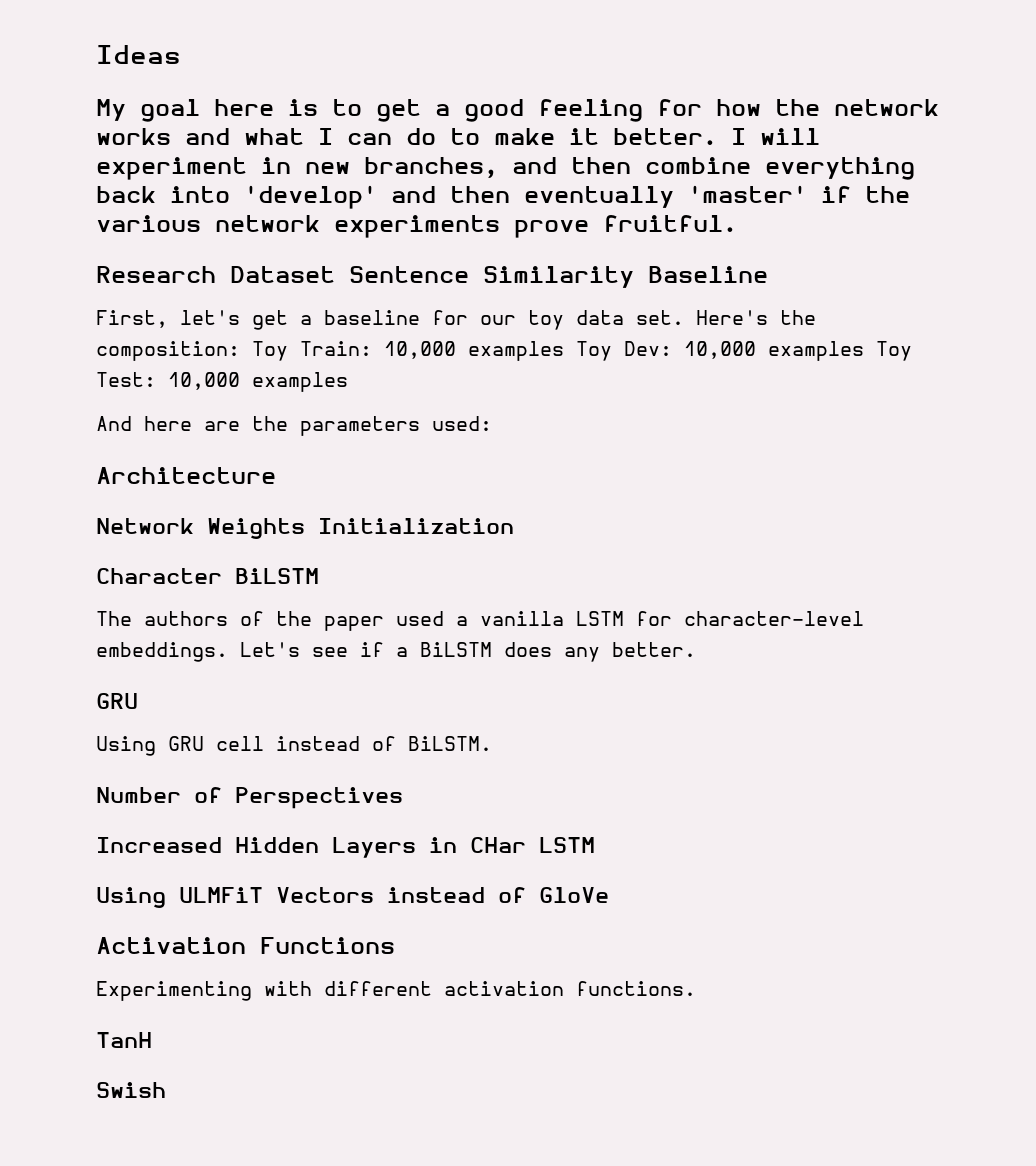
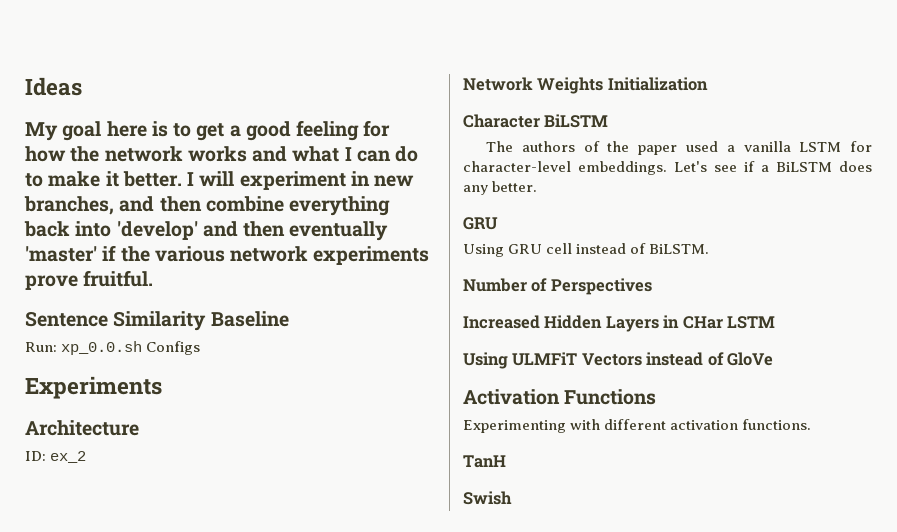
- Research Dataset Sentence Similarity Baseline
+ Sentence Similarity Baseline
- First, let's get a baseline for our toy data set. Here's the composition: Toy Train: 10,000 examples Toy Dev: 10,000 examples Toy Test: 10,000 examples
- And here are the parameters used:
+ Run: xp_0.0.sh Configs
+ Experiments
+ ID: ex_2

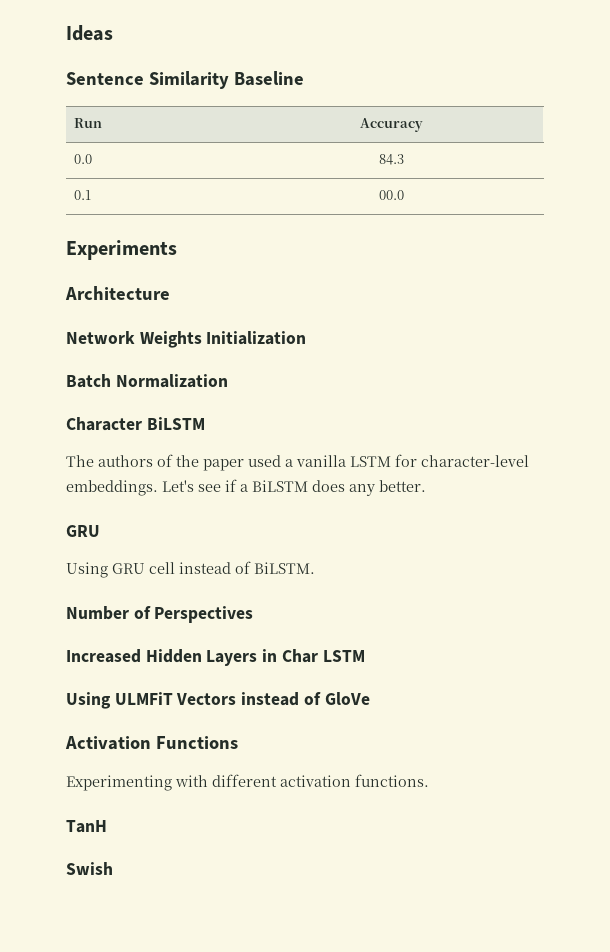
- My goal here is to get a good feeling for how the network works and what I can do to make it better. I will experiment in new branches, and then combine everything back into 'develop' and then eventually 'master' if the various network experiments prove fruitful.
  Sentence Similarity Baseline
- Run: xp_0.0.sh Configs
+ Run | Accuracy
+ 0.0 | 84.3
+ 0.1 | 00.0
- ID: ex_2
+ Batch Normalization
- Increased Hidden Layers in CHar LSTM
+ Increased Hidden Layers in Char LSTM

